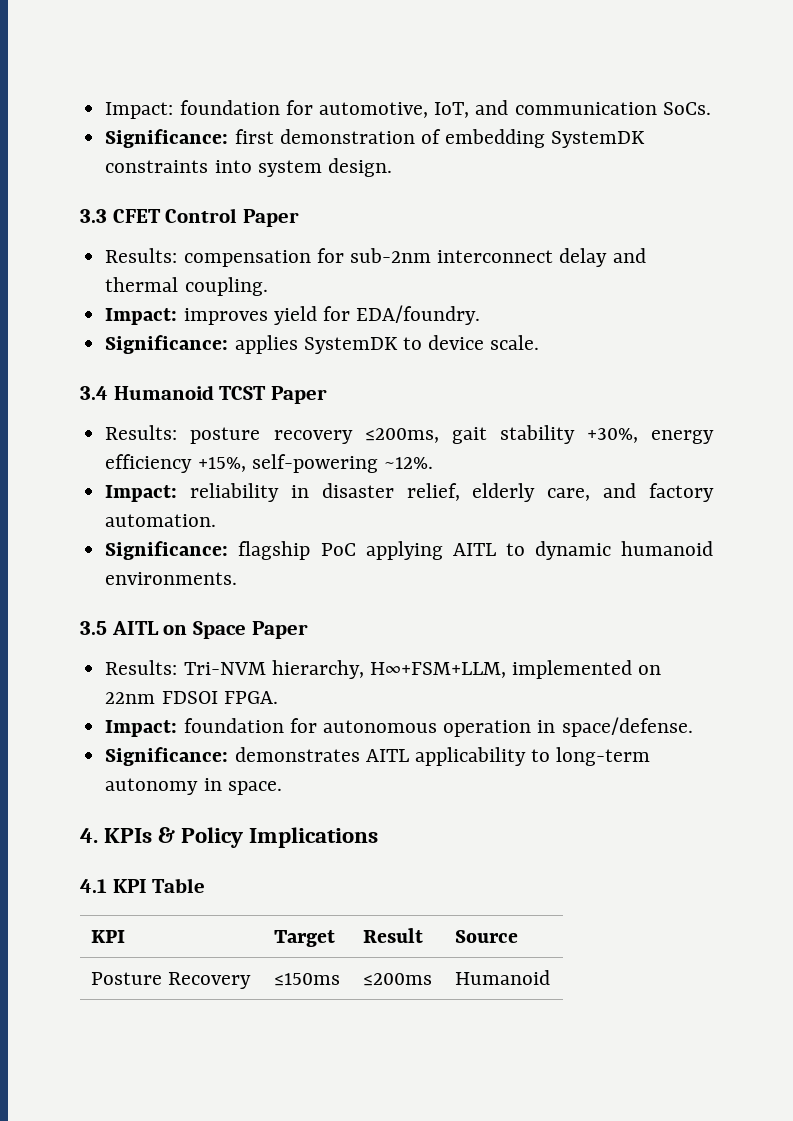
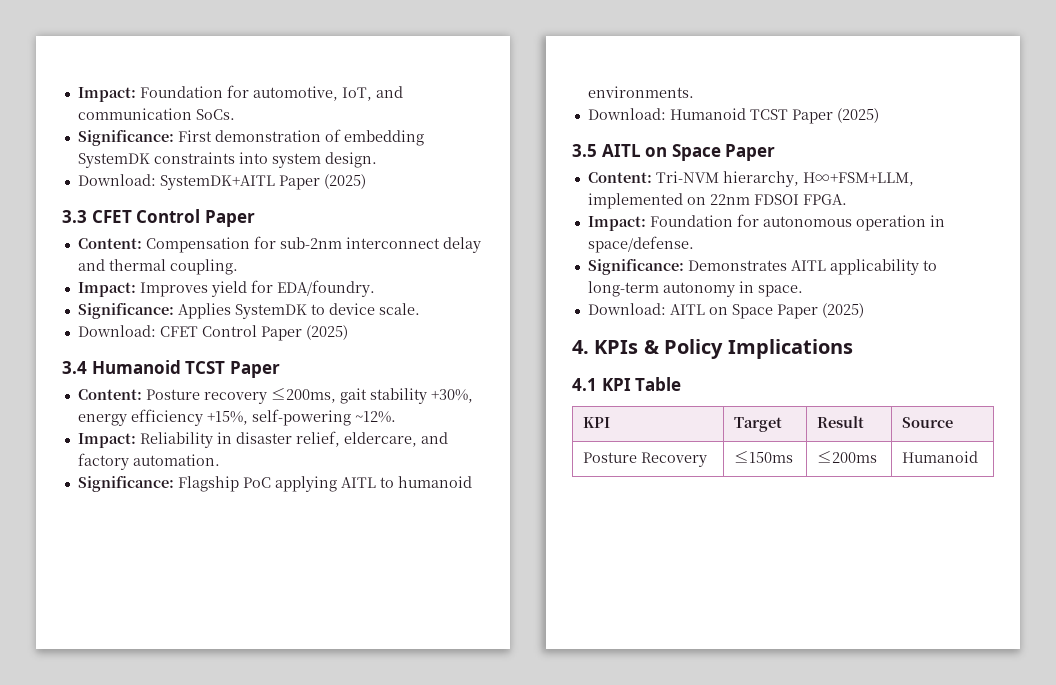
- Impact: foundation for automotive, IoT, and communication SoCs.
+ Impact: Foundation for automotive, IoT, and communication SoCs.
- Significance: first demonstration of embedding SystemDK constraints into system design.
+ Significance: First demonstration of embedding SystemDK constraints into system design.
+ Download: SystemDK+AITL Paper (2025)
- Results: compensation for sub-2nm interconnect delay and thermal coupling.
+ Content: Compensation for sub-2nm interconnect delay and thermal coupling.
- Impact: improves yield for EDA/foundry.
+ Impact: Improves yield for EDA/foundry.
- Significance: applies SystemDK to device scale.
+ Significance: Applies SystemDK to device scale.
+ Download: CFET Control Paper (2025)
- Results: posture recovery ≤200ms, gait stability +30%, energy efficiency +15%, self-powering ~12%.
+ Content: Posture recovery ≤200ms, gait stability +30%, energy efficiency +15%, self-powering ~12%.
- Impact: reliability in disaster relief, elderly care, and factory automation.
+ Impact: Reliability in disaster relief, eldercare, and factory automation.
- Significance: flagship PoC applying AITL to dynamic humanoid environments.
+ Significance: Flagship PoC applying AITL to humanoid environments.
+ Download: Humanoid TCST Paper (2025)
- Results: Tri-NVM hierarchy, H∞+FSM+LLM, implemented on 22nm FDSOI FPGA.
+ Content: Tri-NVM hierarchy, H∞+FSM+LLM, implemented on 22nm FDSOI FPGA.
- Impact: foundation for autonomous operation in space/defense.
+ Impact: Foundation for autonomous operation in space/defense.
- Significance: demonstrates AITL applicability to long-term autonomy in space.
+ Significance: Demonstrates AITL applicability to long-term autonomy in space.
+ Download: AITL on Space Paper (2025)

